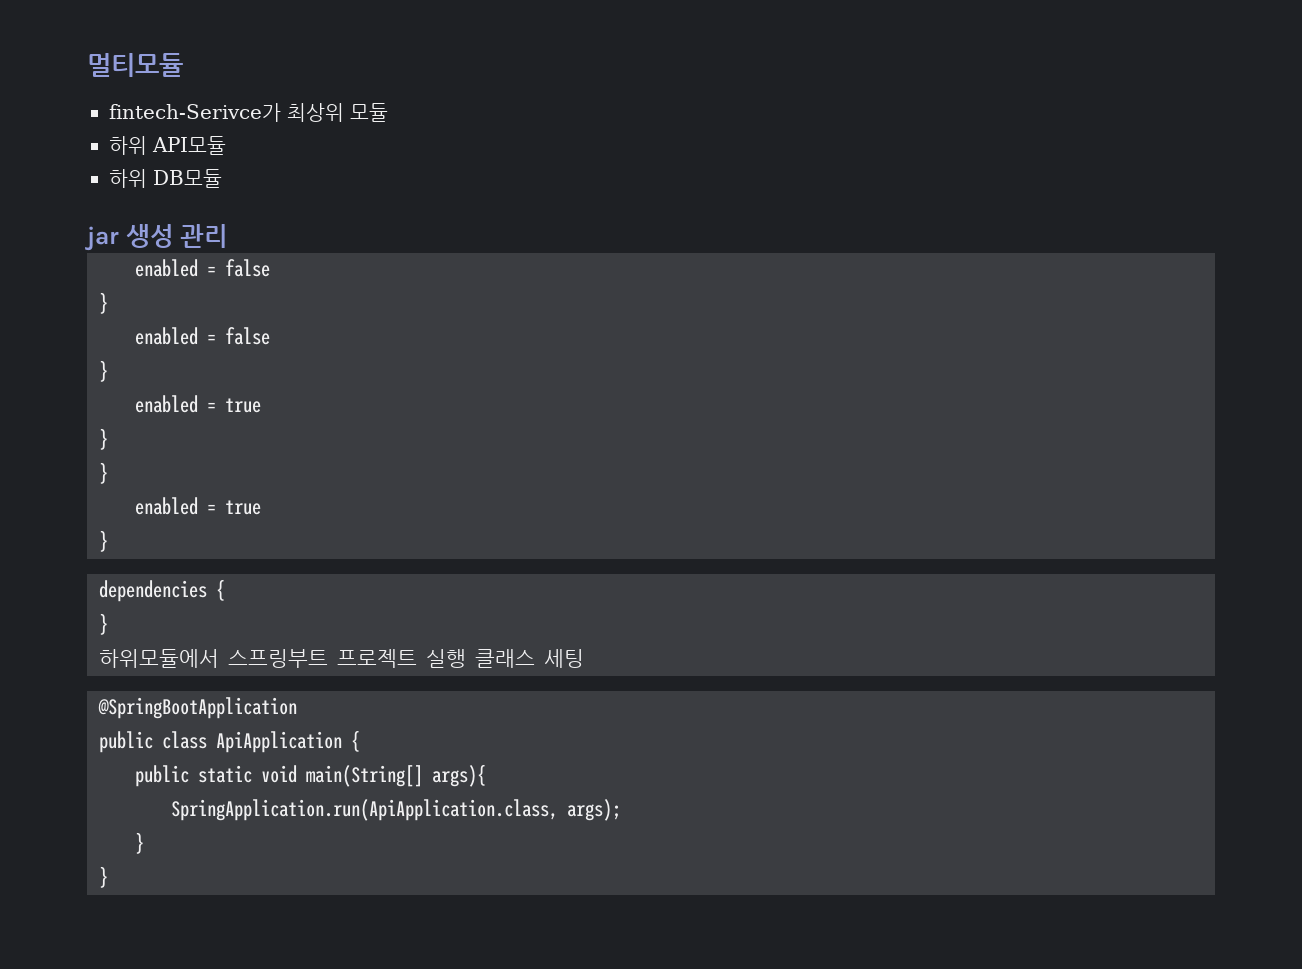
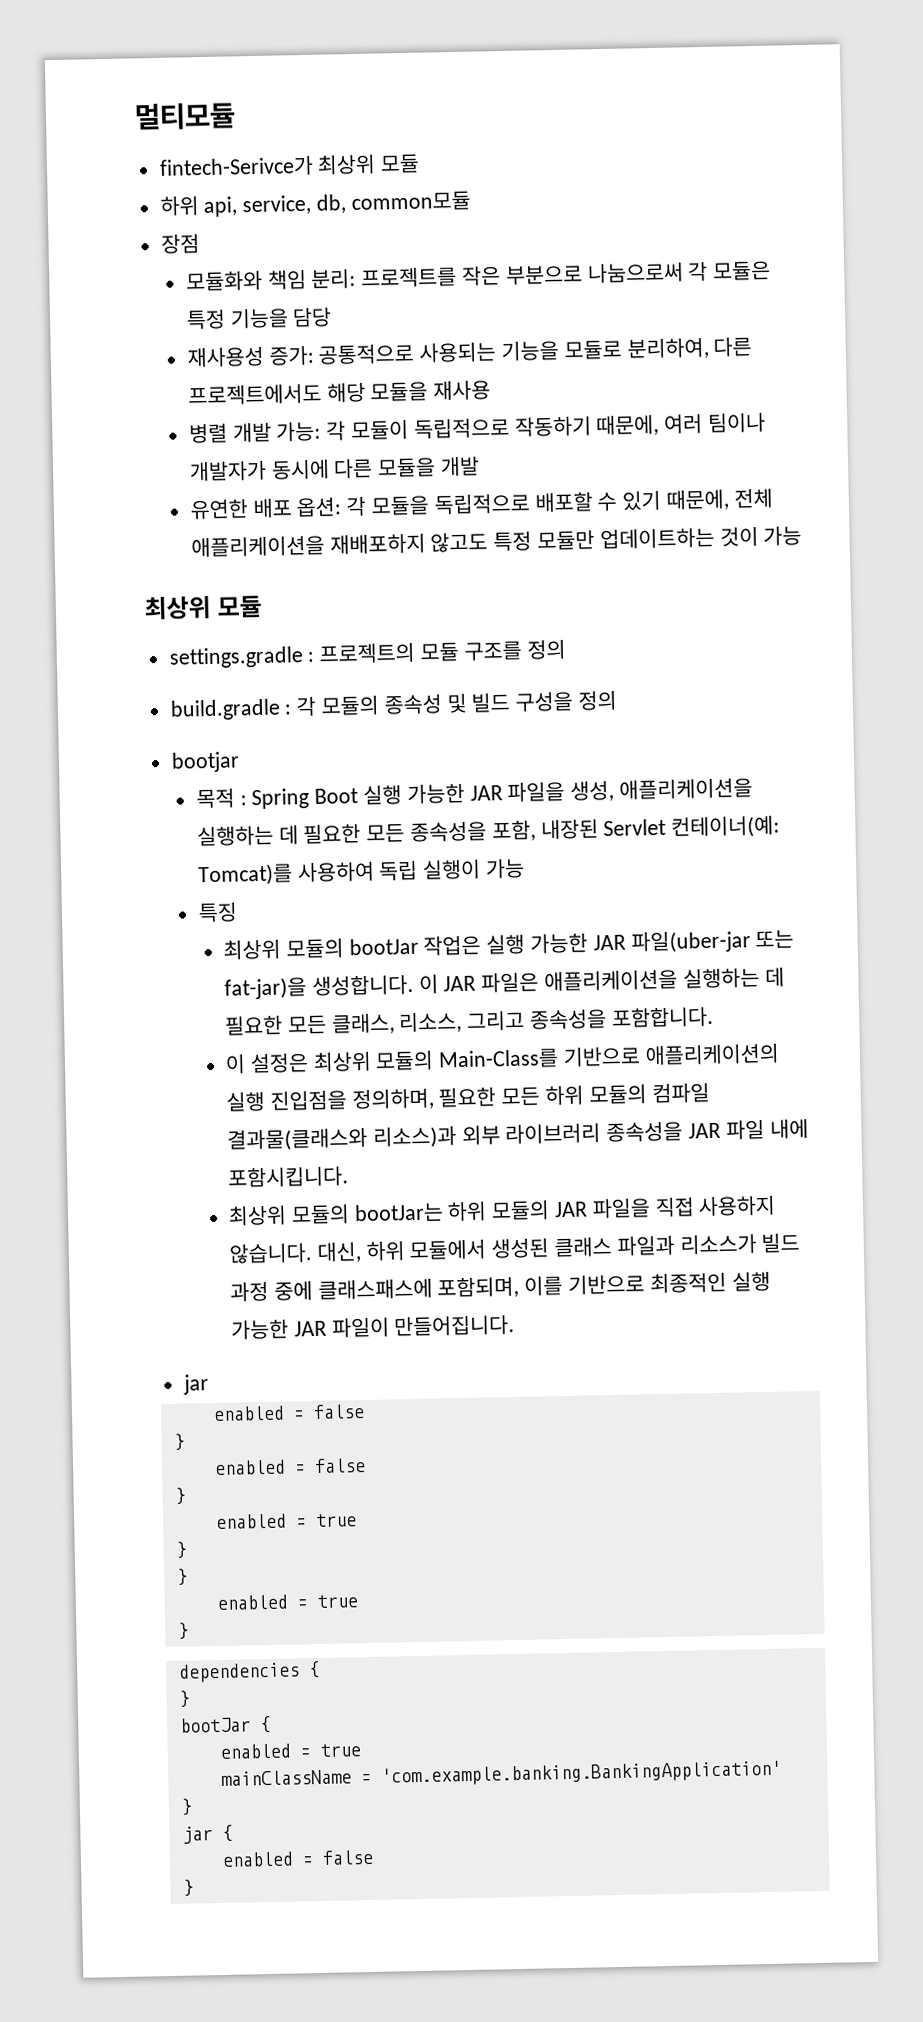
- 하위 API모듈
- 하위 DB모듈
- jar 생성 관리
+ 하위 api, service, db, common모듈
+ 장점
+ 모듈화와 책임 분리: 프로젝트를 작은 부분으로 나눔으로써 각 모듈은 특정 기능을 담당
+ 재사용성 증가: 공통적으로 사용되는 기능을 모듈로 분리하여, 다른 프로젝트에서도 해당 모듈을 재사용
+ 병렬 개발 가능: 각 모듈이 독립적으로 작동하기 때문에, 여러 팀이나 개발자가 동시에 다른 모듈을 개발
+ 유연한 배포 옵션: 각 모듈을 독립적으로 배포할 수 있기 때문에, 전체 애플리케이션을 재배포하지 않고도 특정 모듈만 업데이트하는 것이 가능
+ 최상위 모듈
+ settings.gradle : 프로젝트의 모듈 구조를 정의
+ build.gradle : 각 모듈의 종속성 및 빌드 구성을 정의
+ bootjar
+ 목적 : Spring Boot 실행 가능한 JAR 파일을 생성, 애플리케이션을 실행하는 데 필요한 모든 종속성을 포함, 내장된 Servlet 컨테이너(예: Tomcat)를 사용하여 독립 실행이 가능
+ 특징
+ 최상위 모듈의 bootJar 작업은 실행 가능한 JAR 파일(uber-jar 또는 fat-jar)을 생성합니다. 이 JAR 파일은 애플리케이션을 실행하는 데 필요한 모든 클래스, 리소스, 그리고 종속성을 포함합니다.
+ 이 설정은 최상위 모듈의 Main-Class를 기반으로 애플리케이션의 실행 진입점을 정의하며, 필요한 모든 하위 모듈의 컴파일 결과물(클래스와 리소스)과 외부 라이브러리 종속성을 JAR 파일 내에 포함시킵니다.
+ 최상위 모듈의 bootJar는 하위 모듈의 JAR 파일을 직접 사용하지 않습니다. 대신, 하위 모듈에서 생성된 클래스 파일과 리소스가 빌드 과정 중에 클래스패스에 포함되며, 이를 기반으로 최종적인 실행 가능한 JAR 파일이 만들어집니다.
+ jar
- 하위모듈에서 스프링부트 프로젝트 실행 클래스 세팅
- @SpringBootApplication
- public class ApiApplication {
- public static void main(String[] args){
- SpringApplication.run(ApiApplication.class, args);
+ bootJar {
+ enabled = true
+ mainClassName = 'com.example.banking.BankingApplication'
  }
+ jar {
+ enabled = false

